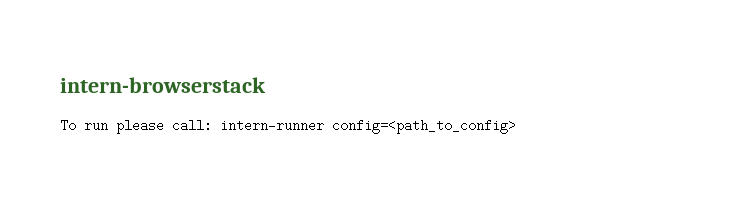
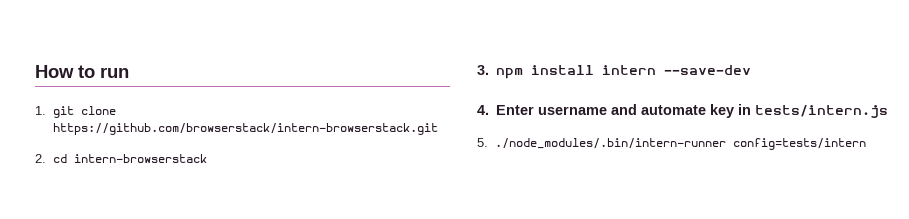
- intern-browserstack
- To run please call: intern-runner config=<path_to_config>
+ How to run
+ 1. git clone https://github.com/browserstack/intern-browserstack.git
+ 2. cd intern-browserstack
+ 3. npm install intern --save-dev
+ 4. Enter username and automate key in tests/intern.js
+ 5. ./node_modules/.bin/intern-runner config=tests/intern

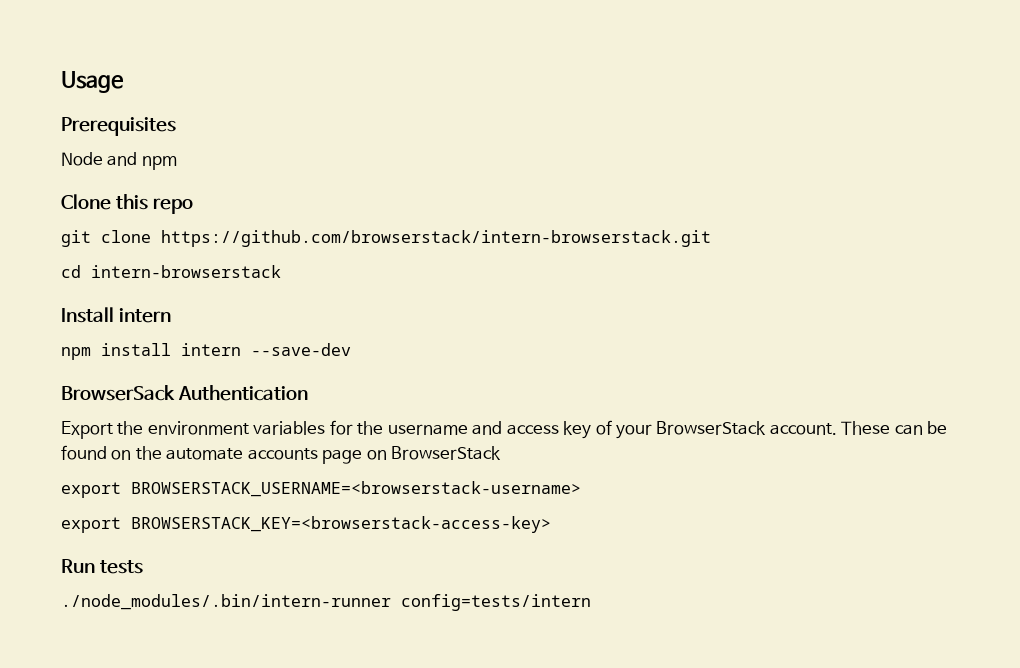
- How to run
- 1. git clone https://github.com/browserstack/intern-browserstack.git
+ Usage
+ Prerequisites
+ Node and npm
+ Clone this repo
+ git clone https://github.com/browserstack/intern-browserstack.git
- 2. cd intern-browserstack
+ cd intern-browserstack
- 3. npm install intern --save-dev
+ Install intern
+ npm install intern --save-dev
- 4. Enter username and automate key in tests/intern.js
- 5. ./node_modules/.bin/intern-runner config=tests/intern
+ BrowserSack Authentication
+ Export the environment variables for the username and access key of your BrowserStack account. These can be found on the automate accounts page on BrowserStack
+ export BROWSERSTACK_USERNAME=<browserstack-username>
+ export BROWSERSTACK_KEY=<browserstack-access-key>
+ Run tests
+ ./node_modules/.bin/intern-runner config=tests/intern

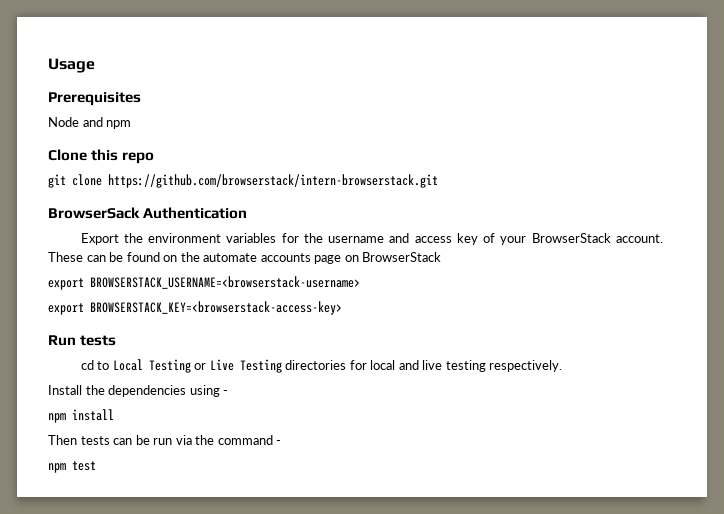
- cd intern-browserstack
- Install intern
- npm install intern --save-dev
- ./node_modules/.bin/intern-runner config=tests/intern
+ cd to Local Testing or Live Testing directories for local and live testing respectively.
+ Install the dependencies using -
+ npm install
+ Then tests can be run via the command -
+ npm test

